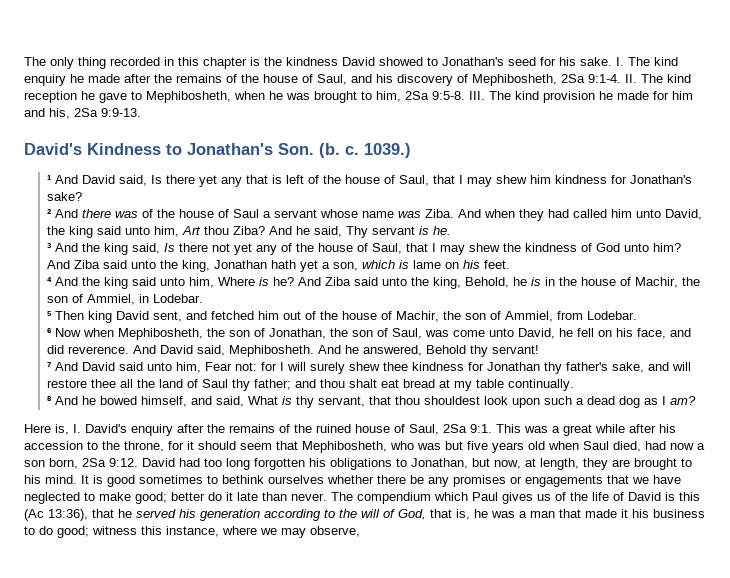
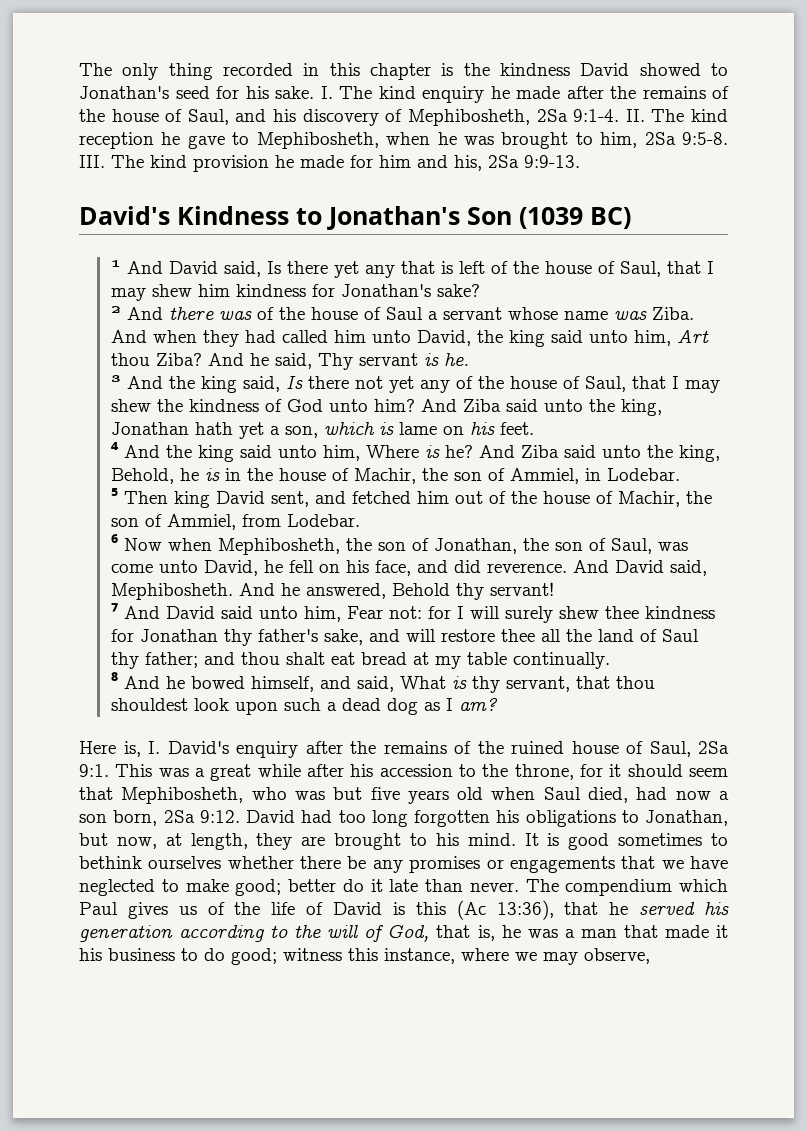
- David's Kindness to Jonathan's Son. (b. c. 1039.)
+ David's Kindness to Jonathan's Son (1039 BC)

